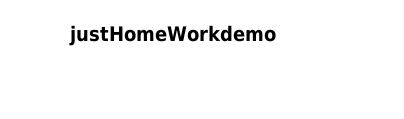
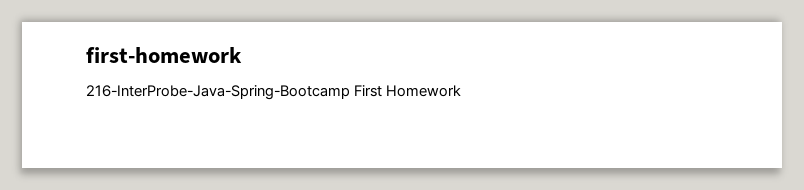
- justHomeWorkdemo
+ first-homework
+ 216-InterProbe-Java-Spring-Bootcamp First Homework

